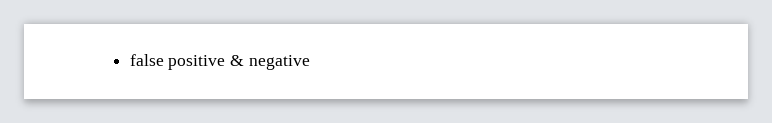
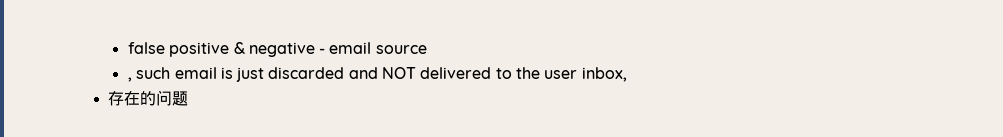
- false positive & negative
+ false positive & negative - email source
+ , such email is just discarded and NOT delivered to the user inbox,
+ 存在的问题

